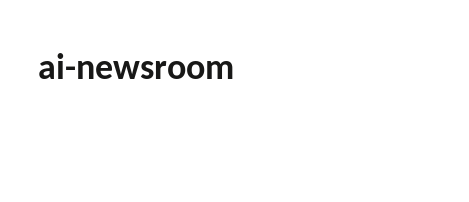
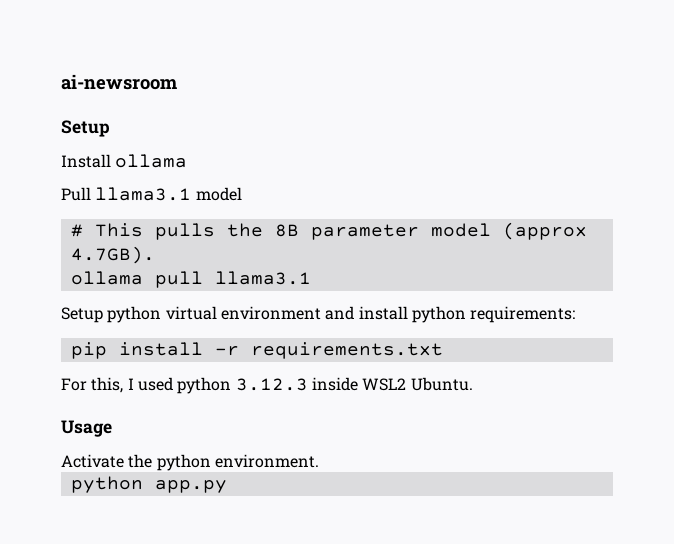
  ai-newsroom
+ Setup
+ Install ollama
+ Pull llama3.1 model
+ # This pulls the 8B parameter model (approx 4.7GB).
+ ollama pull llama3.1
+ Setup python virtual environment and install python requirements:
+ pip install -r requirements.txt
+ For this, I used python 3.12.3 inside WSL2 Ubuntu.
+ Usage
+ Activate the python environment.
+ python app.py

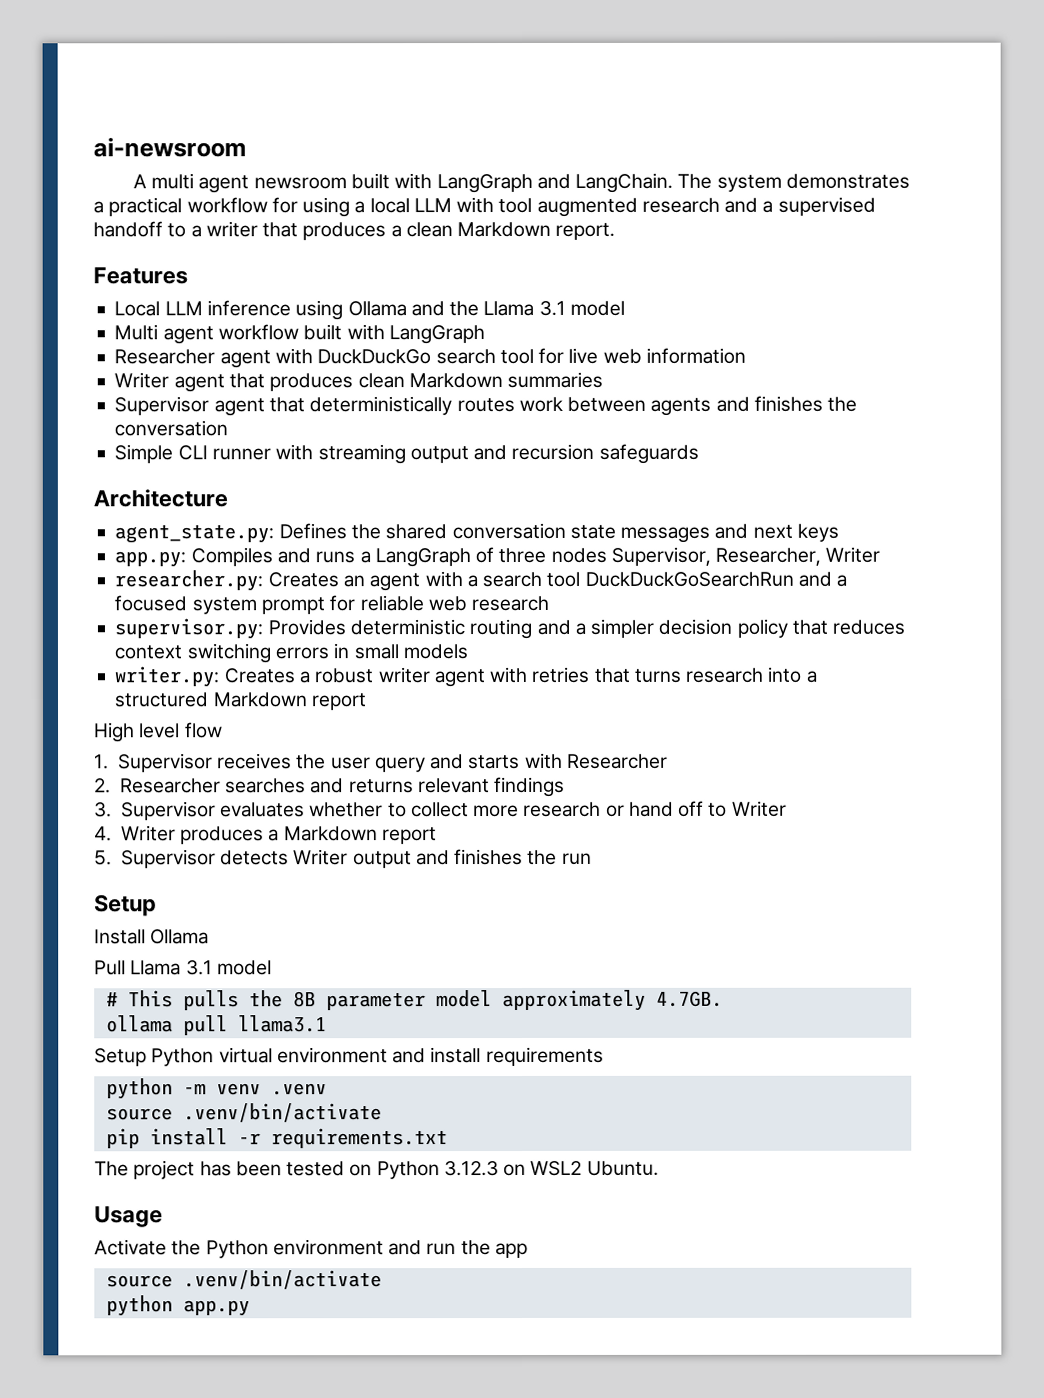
+ A multi agent newsroom built with LangGraph and LangChain. The system demonstrates a practical workflow for using a local LLM with tool augmented research and a supervised handoff to a writer that produces a clean Markdown report.
+ Features
+ Local LLM inference using Ollama and the Llama 3.1 model
+ Multi agent workflow built with LangGraph
+ Researcher agent with DuckDuckGo search tool for live web information
+ Writer agent that produces clean Markdown summaries
+ Supervisor agent that deterministically routes work between agents and finishes the conversation
+ Simple CLI runner with streaming output and recursion safeguards
+ Architecture
+ agent_state.py: Defines the shared conversation state messages and next keys
+ app.py: Compiles and runs a LangGraph of three nodes Supervisor, Researcher, Writer
+ researcher.py: Creates an agent with a search tool DuckDuckGoSearchRun and a focused system prompt for reliable web research
+ supervisor.py: Provides deterministic routing and a simpler decision policy that reduces context switching errors in small models
+ writer.py: Creates a robust writer agent with retries that turns research into a structured Markdown report
+ High level flow
+ 1. Supervisor receives the user query and starts with Researcher
+ 2. Researcher searches and returns relevant findings
+ 3. Supervisor evaluates whether to collect more research or hand off to Writer
+ 4. Writer produces a Markdown report
+ 5. Supervisor detects Writer output and finishes the run
- Install ollama
+ Install Ollama
- Pull llama3.1 model
+ Pull Llama 3.1 model
- # This pulls the 8B parameter model (approx 4.7GB).
+ # This pulls the 8B parameter model approximately 4.7GB.
- Setup python virtual environment and install python requirements:
+ Setup Python virtual environment and install requirements
+ python -m venv .venv
+ source .venv/bin/activate
  pip install -r requirements.txt
- For this, I used python 3.12.3 inside WSL2 Ubuntu.
+ The project has been tested on Python 3.12.3 on WSL2 Ubuntu.
- Activate the python environment.
+ Activate the Python environment and run the app
+ source .venv/bin/activate

